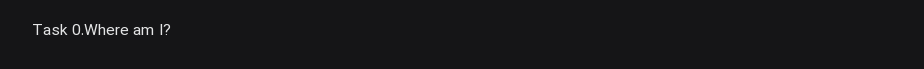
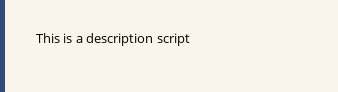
- Task 0.Where am I?
+ This is a description script

